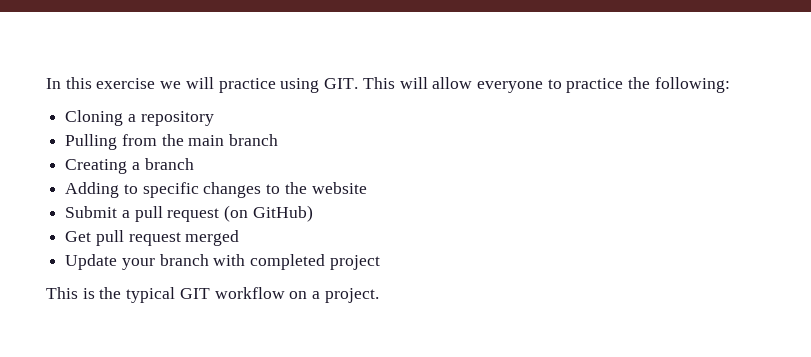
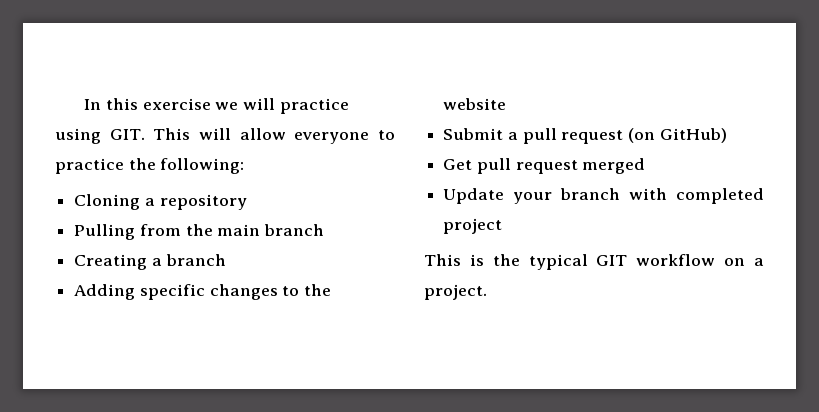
- Adding to specific changes to the website
+ Adding specific changes to the website

